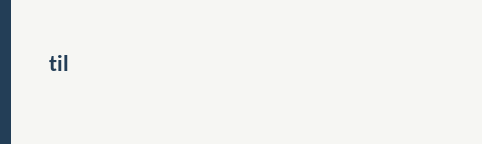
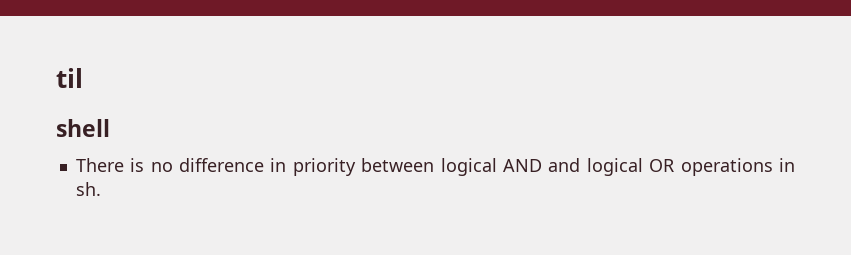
+ shell
+ There is no difference in priority between logical AND and logical OR operations in sh.

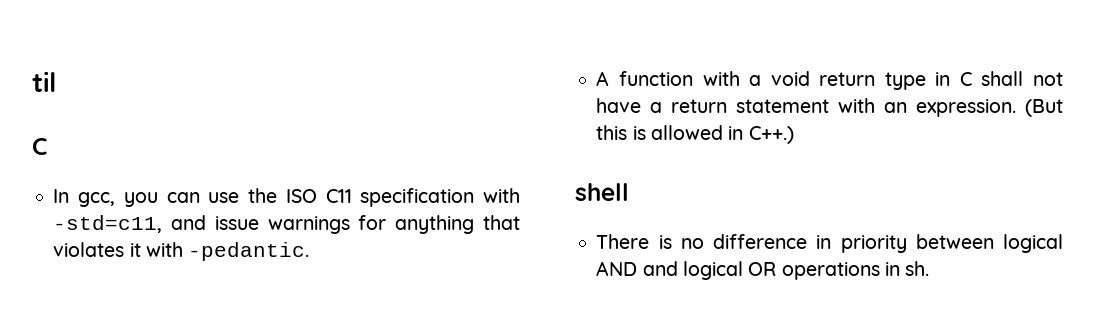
  til
+ C
+ In gcc, you can use the ISO C11 specification with -std=c11, and issue warnings for anything that violates it with -pedantic.
+ A function with a void return type in C shall not have a return statement with an expression. (But this is allowed in C++.)

